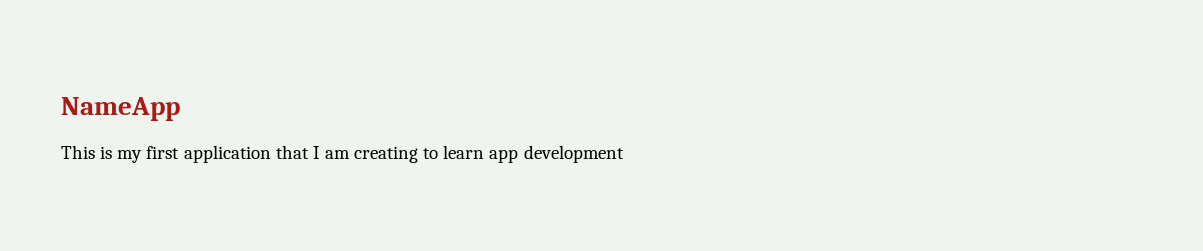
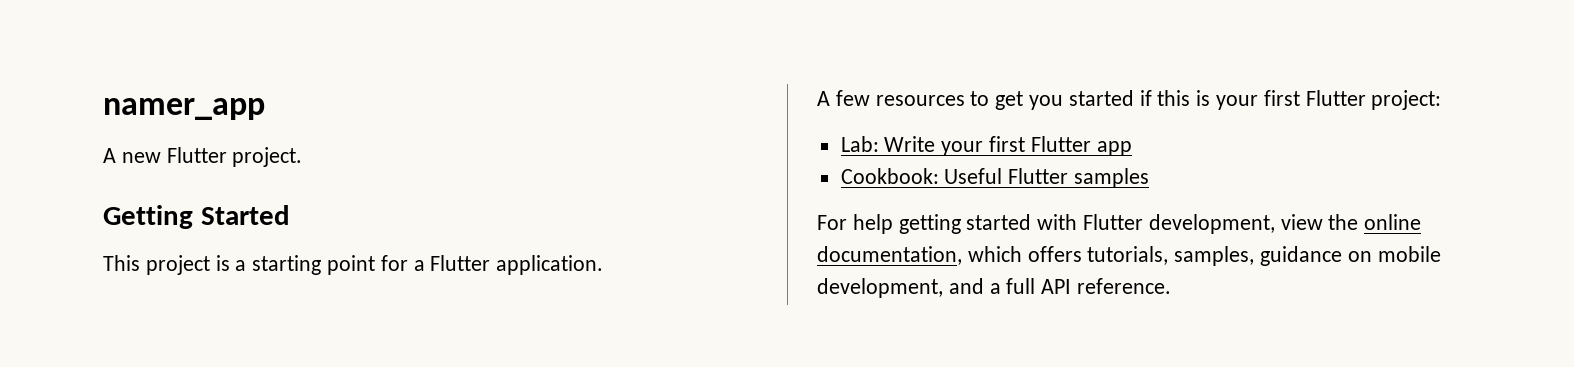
- NameApp
- This is my first application that I am creating to learn app development
+ namer_app
+ A new Flutter project.
+ Getting Started
+ This project is a starting point for a Flutter application.
+ A few resources to get you started if this is your first Flutter project:
+ Lab: Write your first Flutter app
+ Cookbook: Useful Flutter samples
+ For help getting started with Flutter development, view the online documentation, which offers tutorials, samples, guidance on mobile development, and a full API reference.

